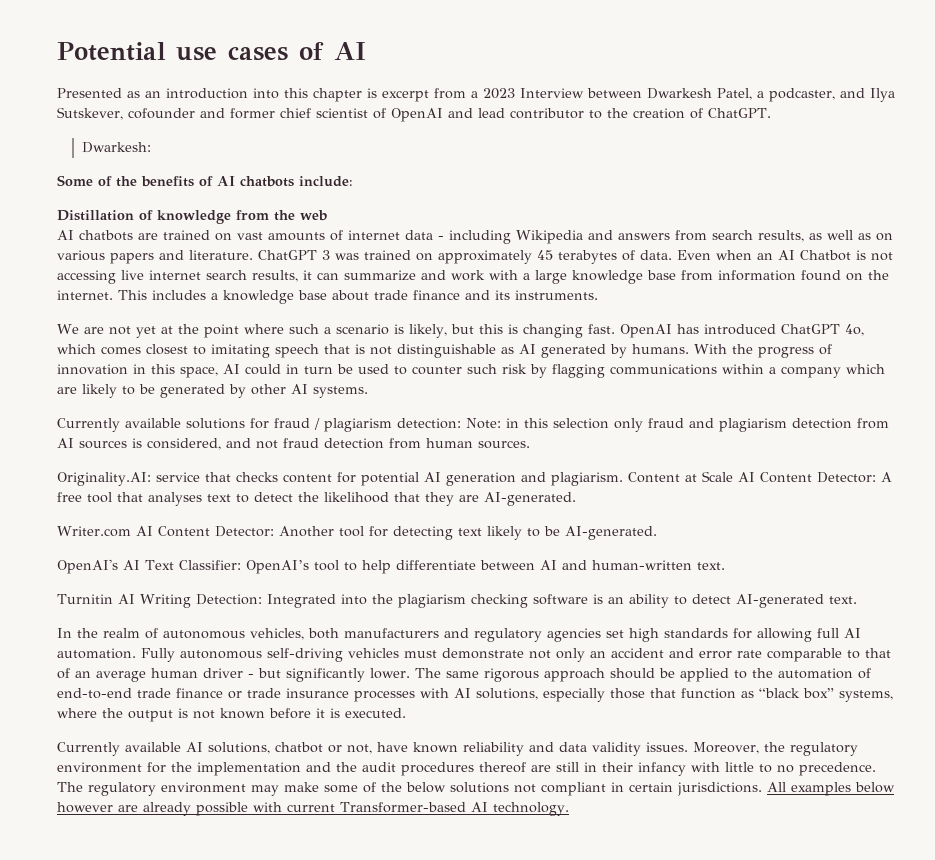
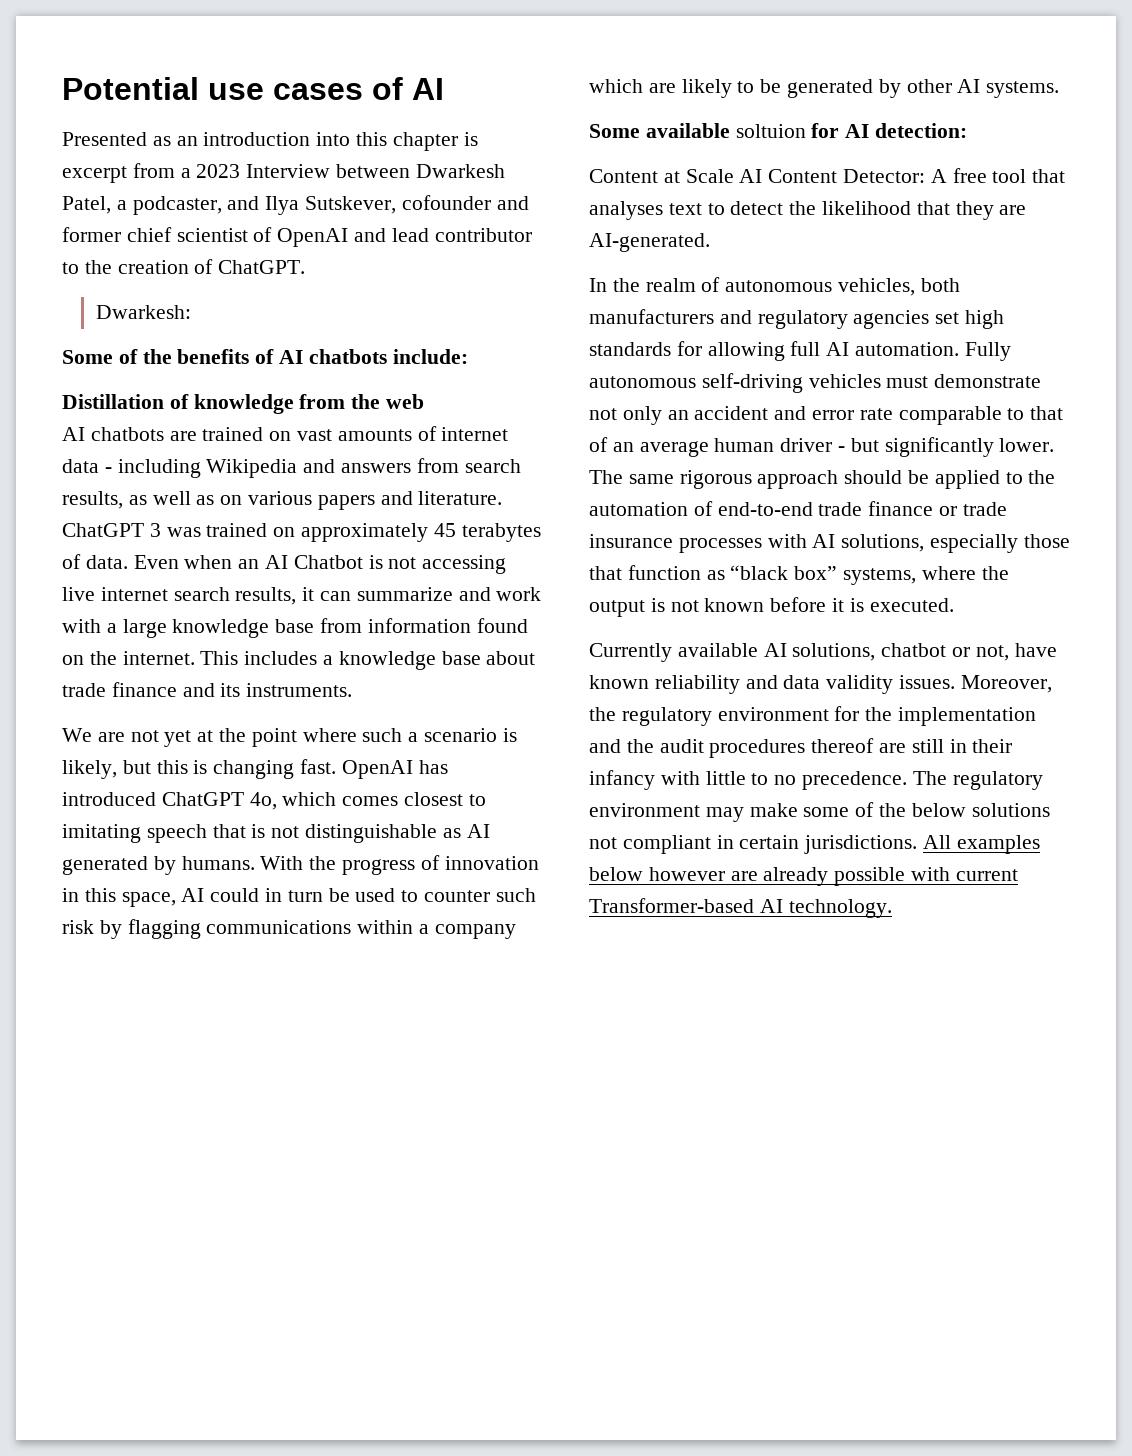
- Currently available solutions for fraud / plagiarism detection: Note: in this selection only fraud and plagiarism detection from AI sources is considered, and not fraud detection from human sources.
- Originality.AI: service that checks content for potential AI generation and plagiarism. Content at Scale AI Content Detector: A free tool that analyses text to detect the likelihood that they are AI-generated.
+ Some available soltuion for AI detection:
+ Content at Scale AI Content Detector: A free tool that analyses text to detect the likelihood that they are AI-generated.
- Writer.com AI Content Detector: Another tool for detecting text likely to be AI-generated.
- OpenAI's AI Text Classifier: OpenAI’s tool to help differentiate between AI and human-written text.
- Turnitin AI Writing Detection: Integrated into the plagiarism checking software is an ability to detect AI-generated text.

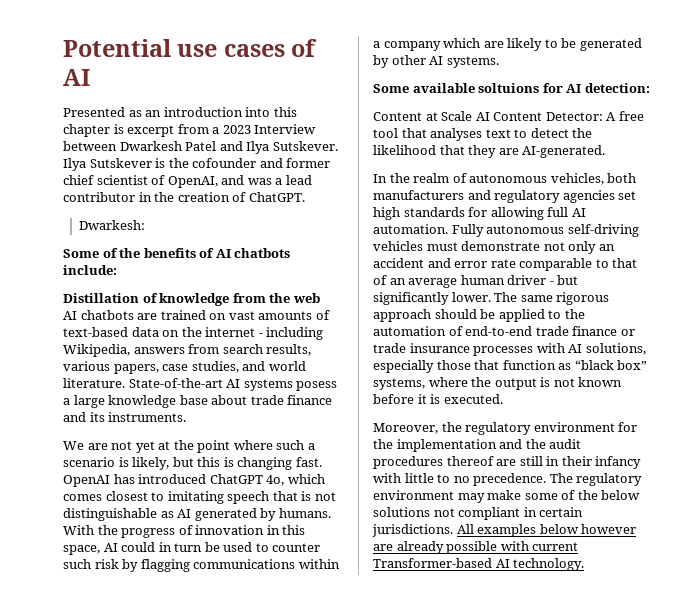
- Presented as an introduction into this chapter is excerpt from a 2023 Interview between Dwarkesh Patel, a podcaster, and Ilya Sutskever, cofounder and former chief scientist of OpenAI and lead contributor to the creation of ChatGPT.
+ Presented as an introduction into this chapter is excerpt from a 2023 Interview between Dwarkesh Patel and Ilya Sutskever. Ilya Sutskever is the cofounder and former chief scientist of OpenAI, and was a lead contributor in the creation of ChatGPT.
- AI chatbots are trained on vast amounts of internet data - including Wikipedia and answers from search results, as well as on various papers and literature. ChatGPT 3 was trained on approximately 45 terabytes of data. Even when an AI Chatbot is not accessing live internet search results, it can summarize and work with a large knowledge base from information found on the internet. This includes a knowledge base about trade finance and its instruments.
+ AI chatbots are trained on vast amounts of text-based data on the internet - including Wikipedia, answers from search results, various papers, case studies, and world literature. State-of-the-art AI systems posess a large knowledge base about trade finance and its instruments.
- Some available soltuion for AI detection:
+ Some available soltuions for AI detection:
- Currently available AI solutions, chatbot or not, have known reliability and data validity issues.

